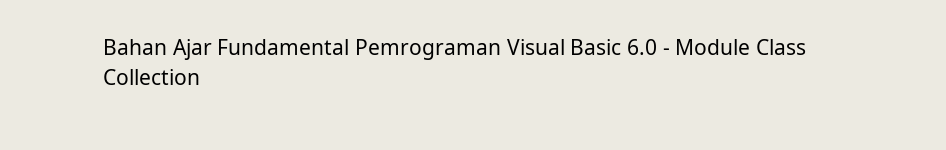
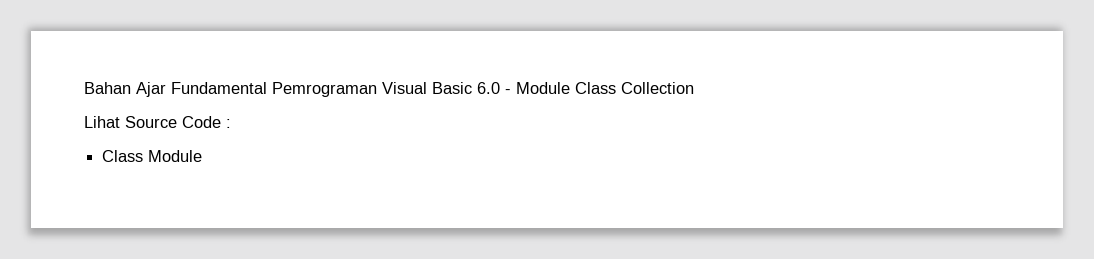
+ Lihat Source Code :
+ Class Module

